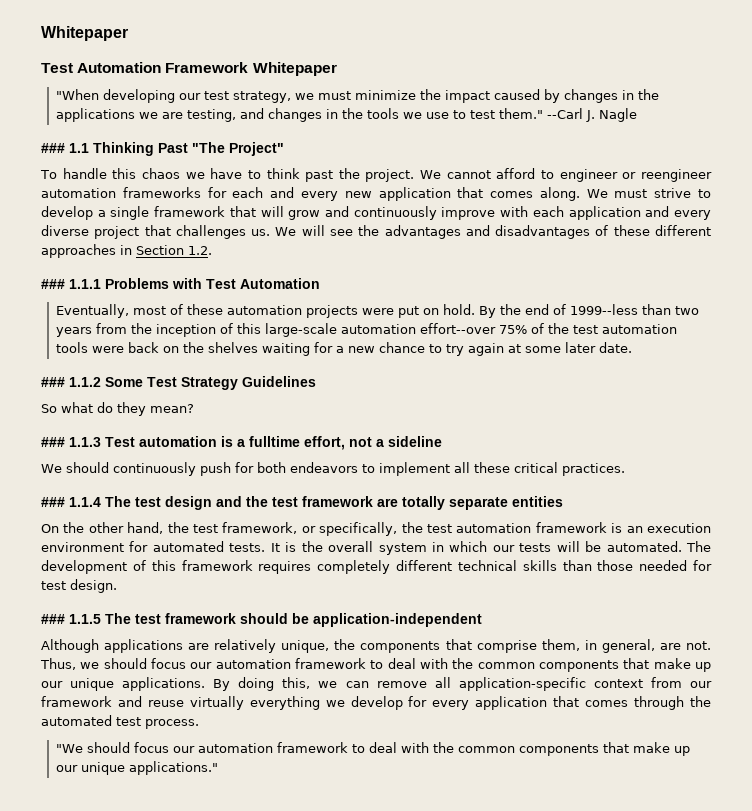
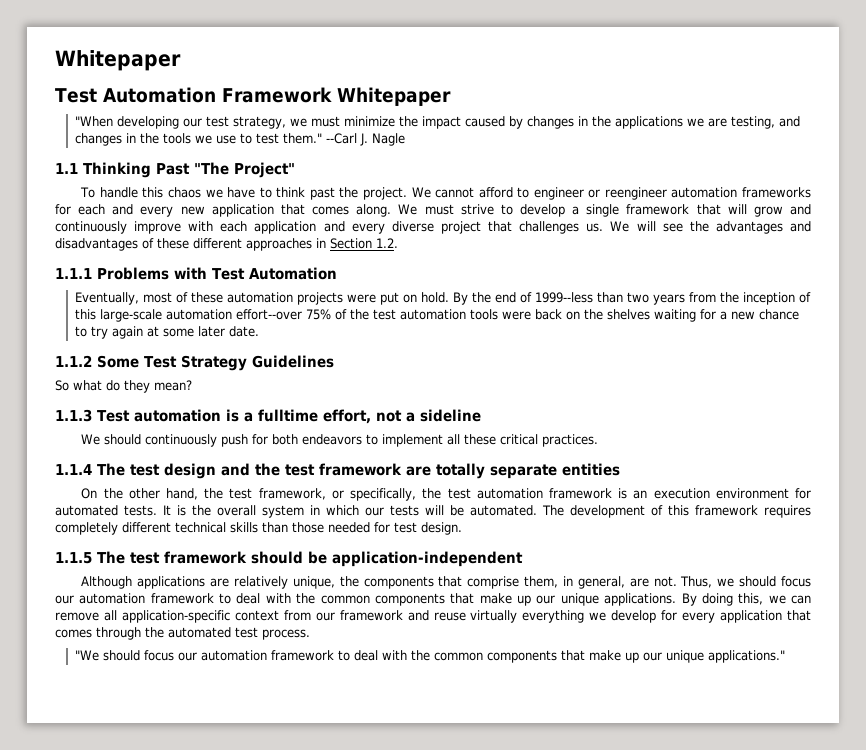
- ### 1.1 Thinking Past "The Project"
+ 1.1 Thinking Past "The Project"
- ### 1.1.1 Problems with Test Automation
+ 1.1.1 Problems with Test Automation
- ### 1.1.2 Some Test Strategy Guidelines
+ 1.1.2 Some Test Strategy Guidelines
- ### 1.1.3 Test automation is a fulltime effort, not a sideline
+ 1.1.3 Test automation is a fulltime effort, not a sideline
- ### 1.1.4 The test design and the test framework are totally separate entities
+ 1.1.4 The test design and the test framework are totally separate entities
- ### 1.1.5 The test framework should be application-independent
+ 1.1.5 The test framework should be application-independent

